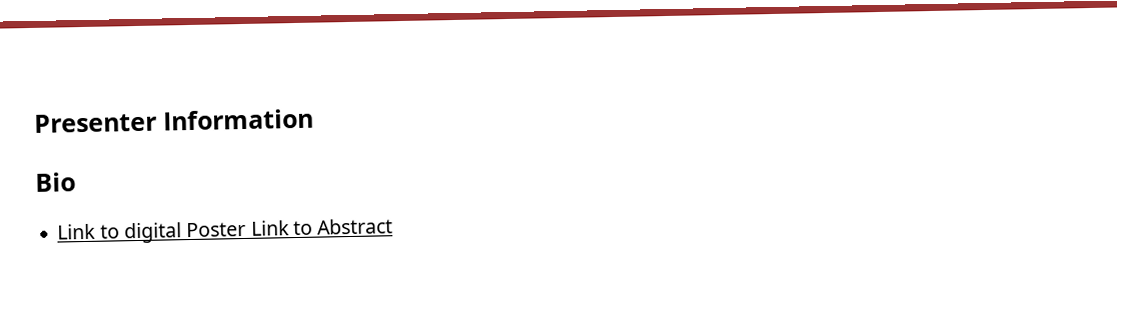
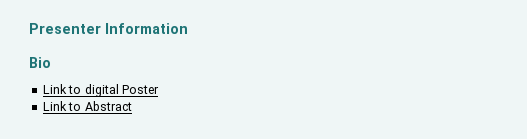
- Link to digital Poster Link to Abstract
+ Link to digital Poster
+ Link to Abstract

